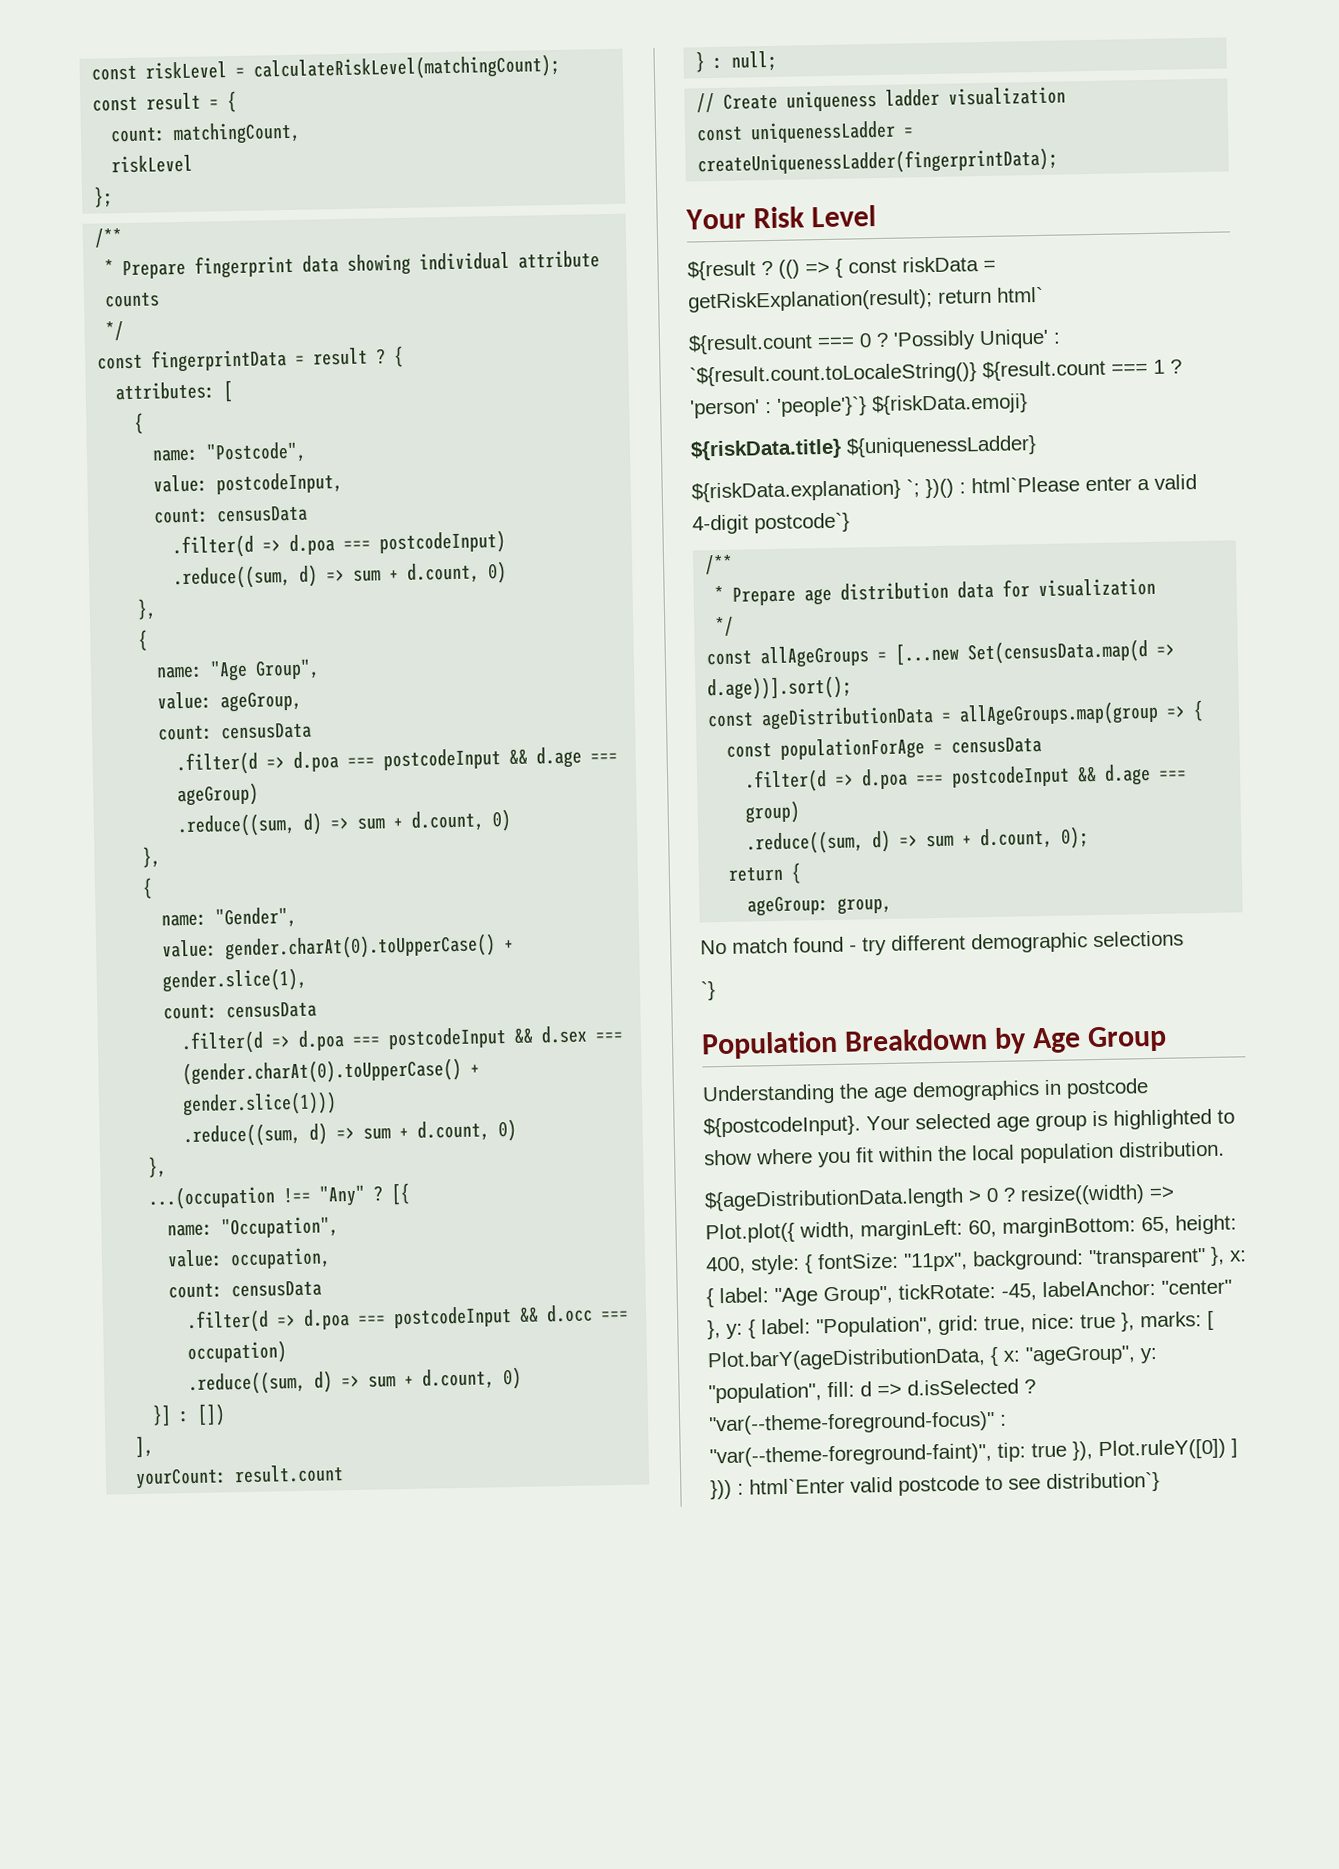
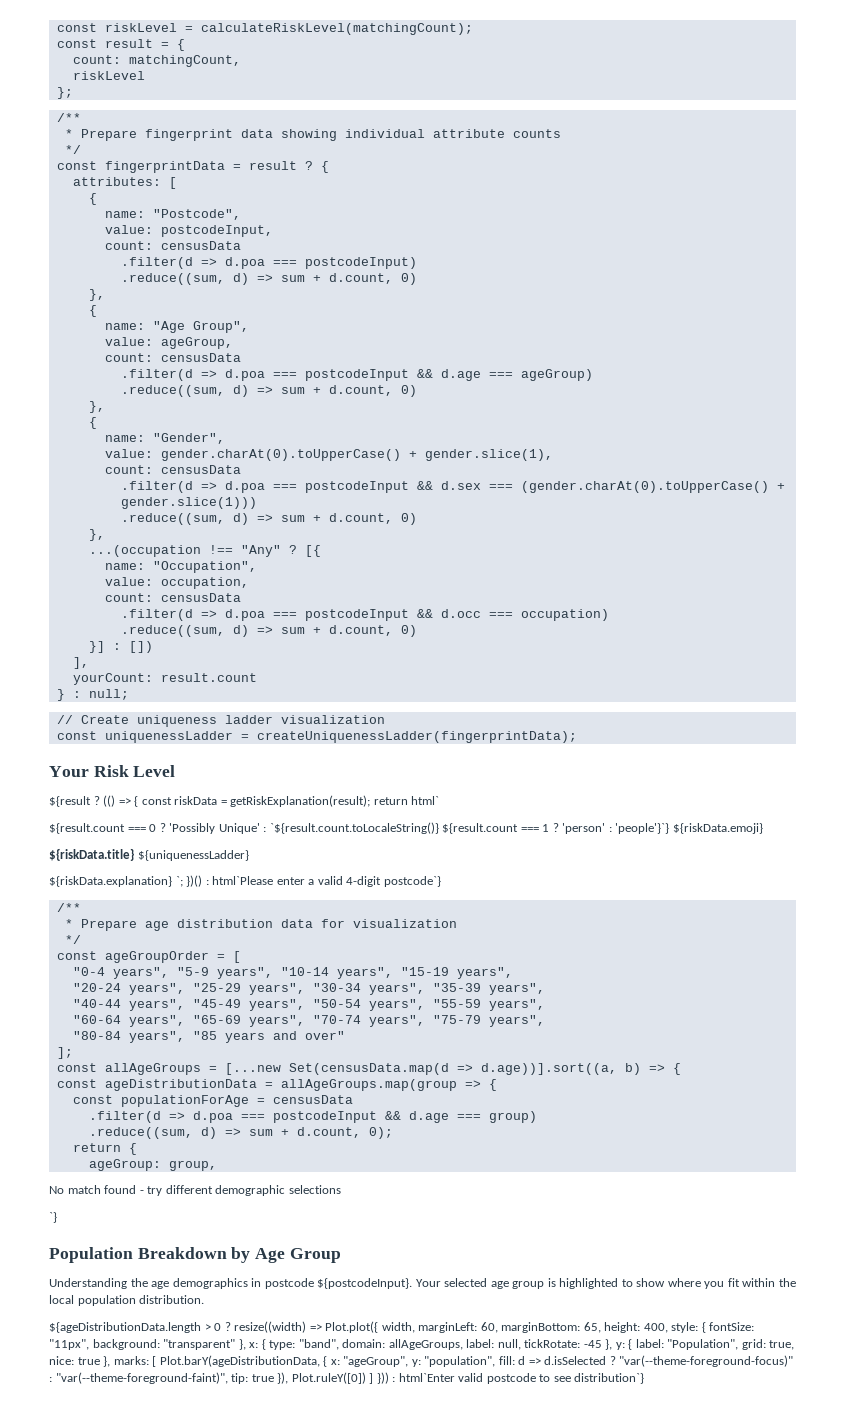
+ const ageGroupOrder = [
+ "0-4 years", "5-9 years", "10-14 years", "15-19 years",
+ "20-24 years", "25-29 years", "30-34 years", "35-39 years",
+ "40-44 years", "45-49 years", "50-54 years", "55-59 years",
+ "60-64 years", "65-69 years", "70-74 years", "75-79 years",
+ "80-84 years", "85 years and over"
+ ];
- const allAgeGroups = [...new Set(censusData.map(d => d.age))].sort();
+ const allAgeGroups = [...new Set(censusData.map(d => d.age))].sort((a, b) => {
- ${ageDistributionData.length > 0 ? resize((width) => Plot.plot({ width, marginLeft: 60, marginBottom: 65, height: 400, style: { fontSize: "11px", background: "transparent" }, x: { label: "Age Group", tickRotate: -45, labelAnchor: "center" }, y: { label: "Population", grid: true, nice: true }, marks: [ Plot.barY(ageDistributionData, { x: "ageGroup", y: "population", fill: d => d.isSelected ?
+ ${ageDistributionData.length > 0 ? resize((width) => Plot.plot({ width, marginLeft: 60, marginBottom: 65, height: 400, style: { fontSize: "11px", background: "transparent" }, x: { type: "band", domain: allAgeGroups, label: null, tickRotate: -45 }, y: { label: "Population", grid: true, nice: true }, marks: [ Plot.barY(ageDistributionData, { x: "ageGroup", y: "population", fill: d => d.isSelected ?

